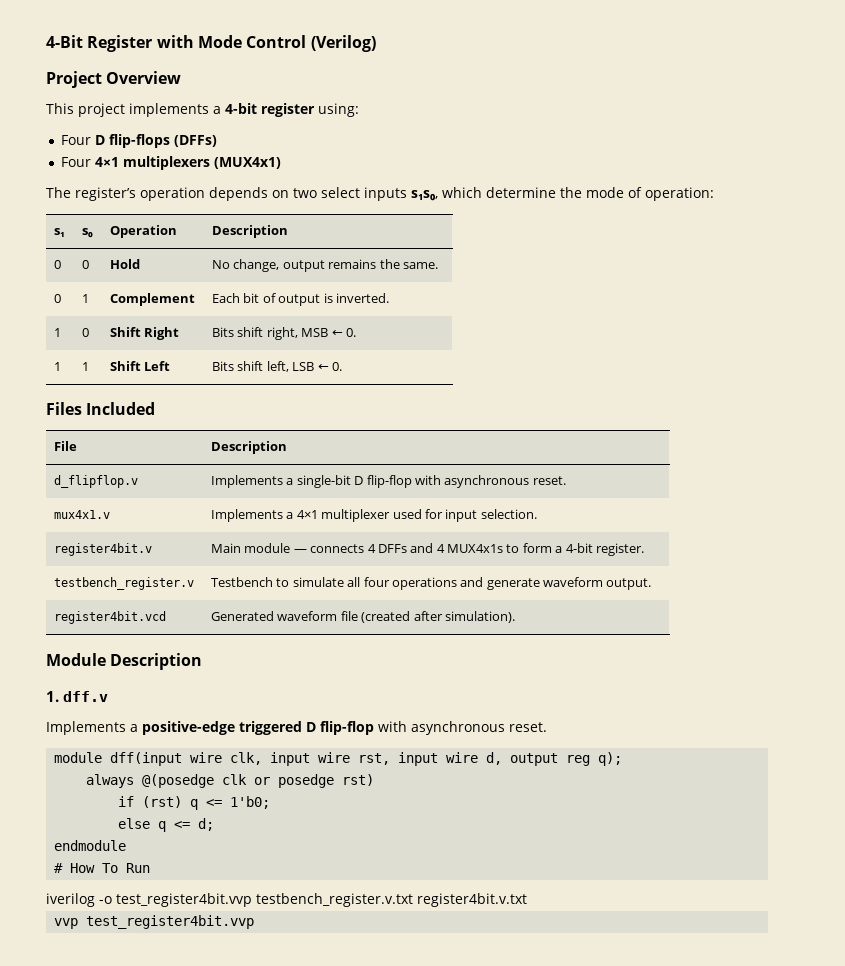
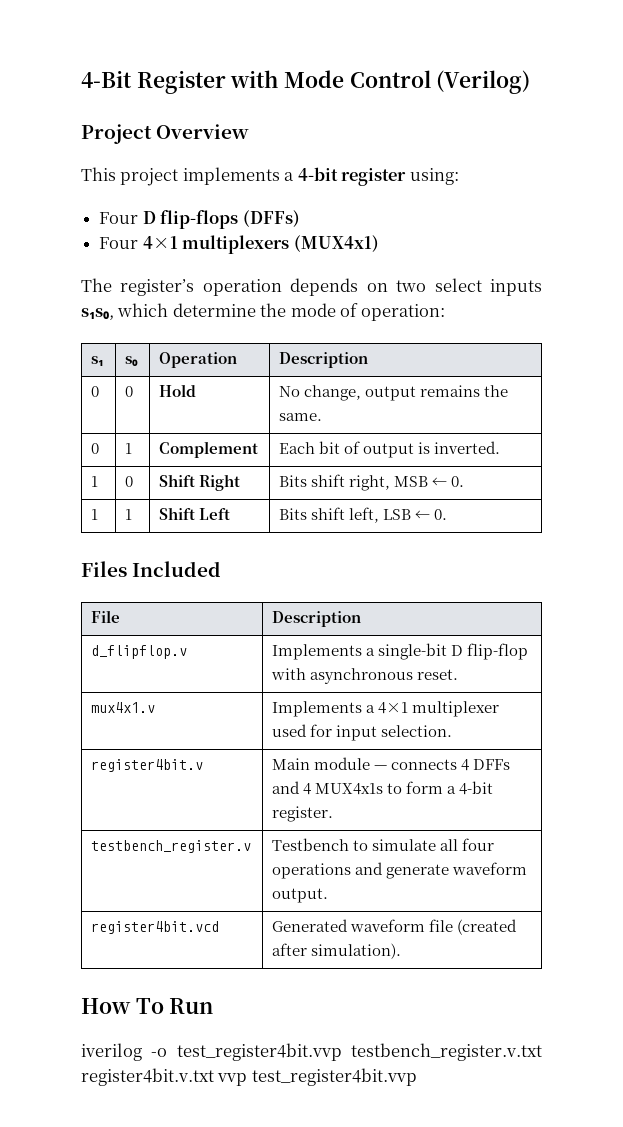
- Module Description
- 1. dff.v
- Implements a positive-edge triggered D flip-flop with asynchronous reset.
- module dff(input wire clk, input wire rst, input wire d, output reg q);
- always @(posedge clk or posedge rst)
- if (rst) q <= 1'b0;
- else q <= d;
- endmodule
- # How To Run
+ How To Run
- iverilog -o test_register4bit.vvp testbench_register.v.txt register4bit.v.txt
- vvp test_register4bit.vvp
+ iverilog -o test_register4bit.vvp testbench_register.v.txt register4bit.v.txt vvp test_register4bit.vvp

